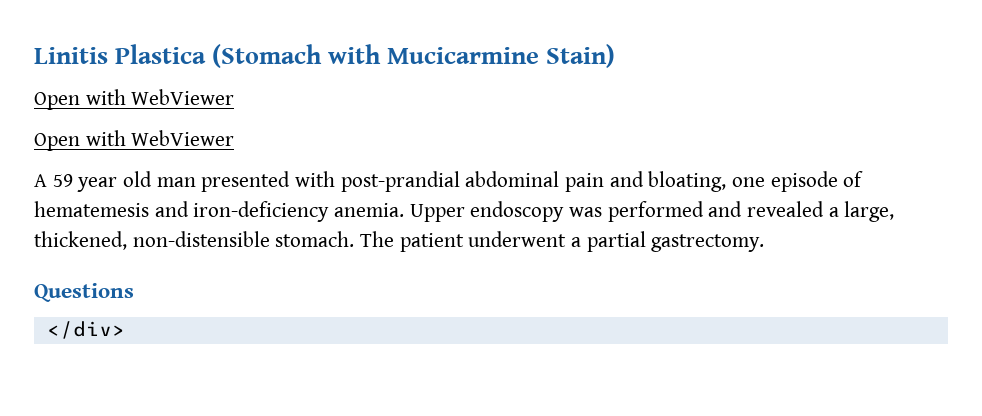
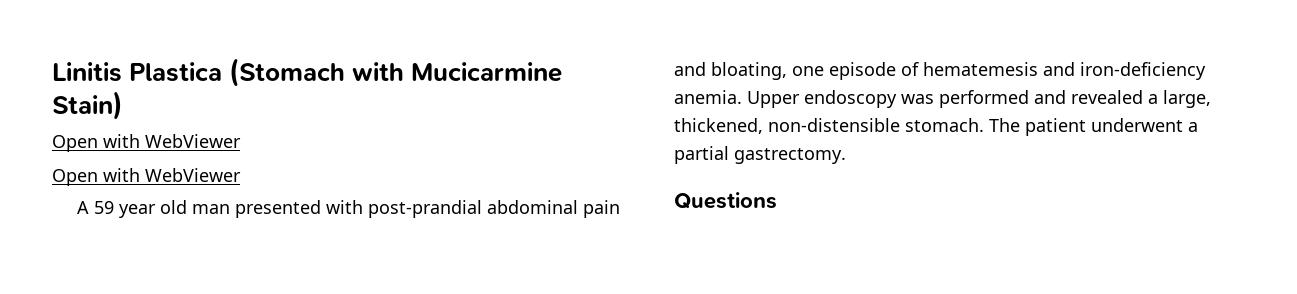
- </div>

